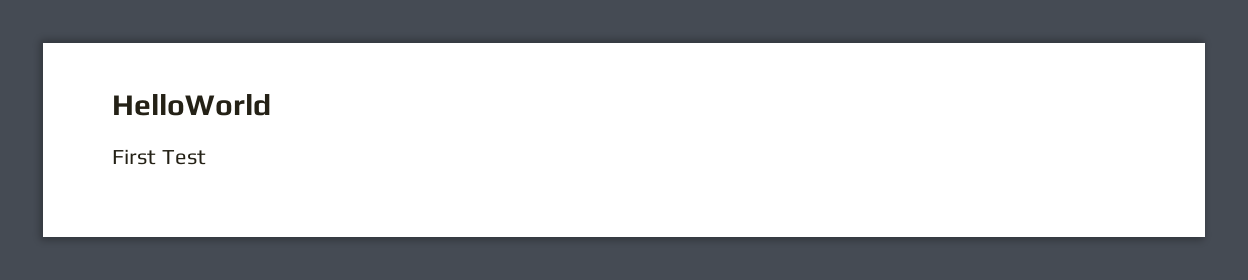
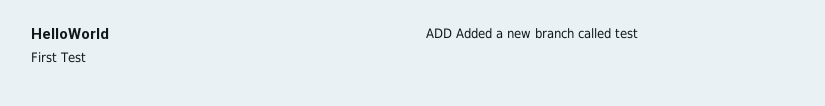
+ ADD Added a new branch called test

